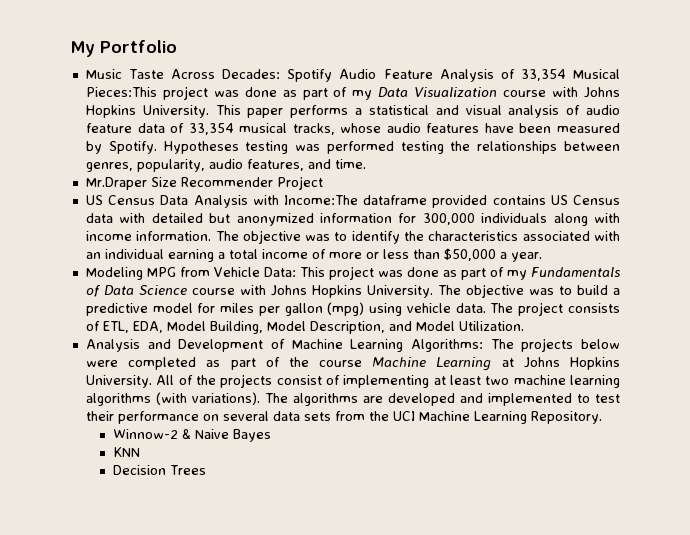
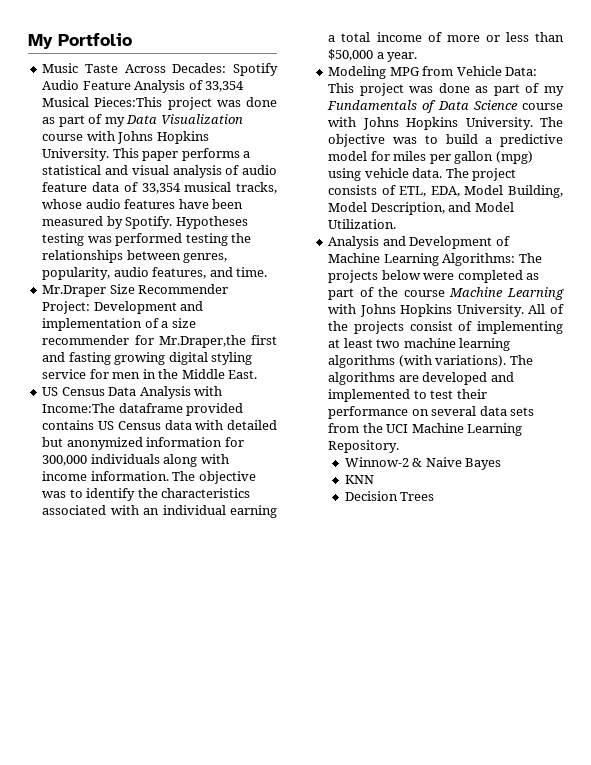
- Mr.Draper Size Recommender Project
+ Mr.Draper Size Recommender Project: Development and implementation of a size recommender for Mr.Draper,the first and fasting growing digital styling service for men in the Middle East.
- Analysis and Development of Machine Learning Algorithms: The projects below were completed as part of the course Machine Learning at Johns Hopkins University.
+ Analysis and Development of Machine Learning Algorithms: The projects below were completed as part of the course Machine Learning with Johns Hopkins University.

